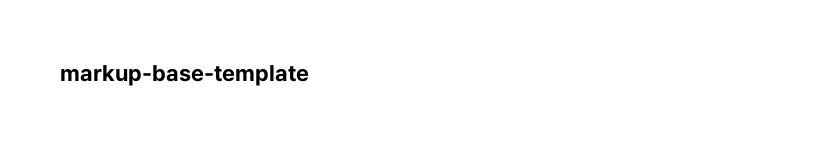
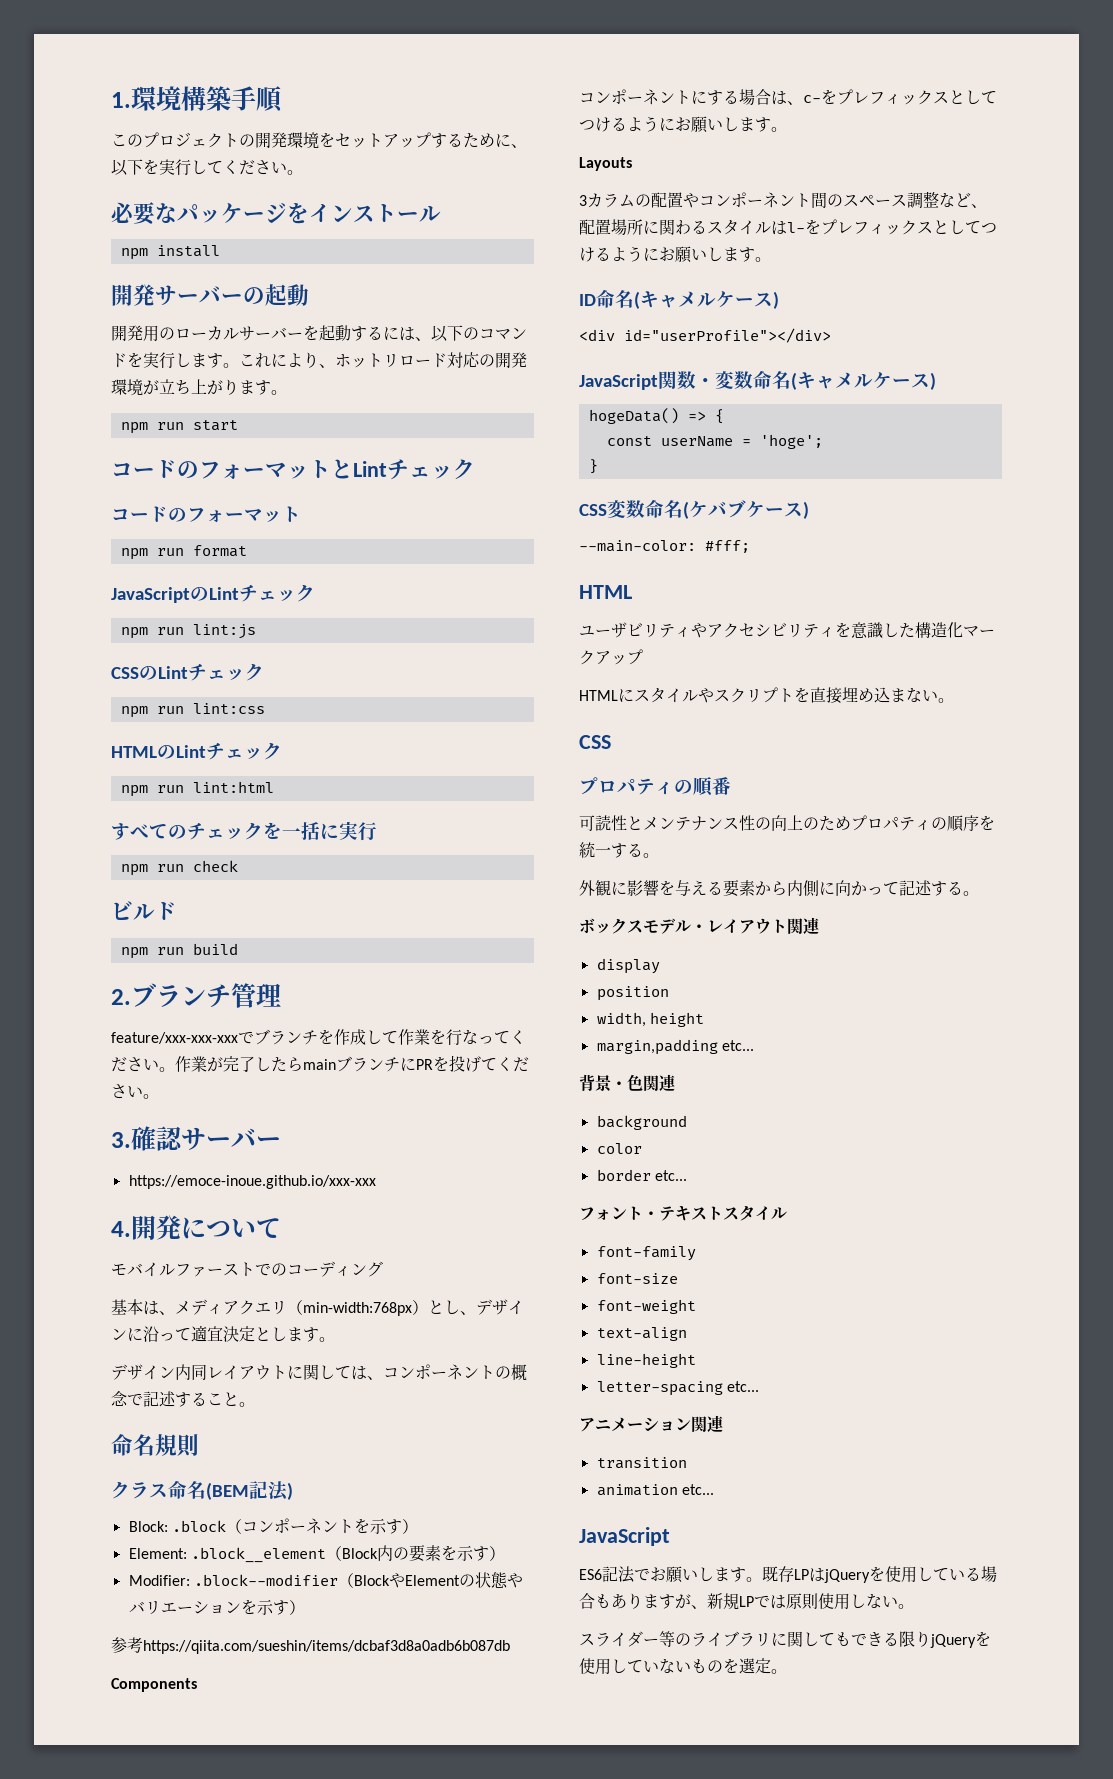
- markup-base-template
+ 1.環境構築手順
+ このプロジェクトの開発環境をセットアップするために、以下を実行してください。
+ 必要なパッケージをインストール
+ npm install
+ 開発サーバーの起動
+ 開発用のローカルサーバーを起動するには、以下のコマンドを実行します。これにより、ホットリロード対応の開発環境が立ち上がります。
+ npm run start
+ コードのフォーマットとLintチェック
+ コードのフォーマット
+ npm run format
+ JavaScriptのLintチェック
+ npm run lint:js
+ CSSのLintチェック
+ npm run lint:css
+ HTMLのLintチェック
+ npm run lint:html
+ すべてのチェックを一括に実行
+ npm run check
+ ビルド
+ npm run build
+ 2.ブランチ管理
+ feature/xxx-xxx-xxxでブランチを作成して作業を行なってください。作業が完了したらmainブランチにPRを投げてください。
+ 3.確認サーバー
+ https://emoce-inoue.github.io/xxx-xxx
+ 4.開発について
+ モバイルファーストでのコーディング
+ 基本は、メディアクエリ（min-width:768px）とし、デザインに沿って適宜決定とします。
+ デザイン内同レイアウトに関しては、コンポーネントの概念で記述すること。
+ 命名規則
+ クラス命名(BEM記法)
+ Block: .block（コンポーネントを示す）
+ Element: .block__element（Block内の要素を示す）
+ Modifier: .block--modifier（BlockやElementの状態やバリエーションを示す）
+ 参考https://qiita.com/sueshin/items/dcbaf3d8a0adb6b087db
+ Components
+ コンポーネントにする場合は、c-をプレフィックスとしてつけるようにお願いします。
+ Layouts
+ 3カラムの配置やコンポーネント間のスペース調整など、配置場所に関わるスタイルはl-をプレフィックスとしてつけるようにお願いします。
+ ID命名(キャメルケース)
+ <div id="userProfile"></div>
+ JavaScript関数・変数命名(キャメルケース)
+ hogeData() => {
+ const userName = 'hoge';
+ }
+ CSS変数命名(ケバブケース)
+ --main-color: #fff;
+ HTML
+ ユーザビリティやアクセシビリティを意識した構造化マークアップ
+ HTMLにスタイルやスクリプトを直接埋め込まない。
+ CSS
+ プロパティの順番
+ 可読性とメンテナンス性の向上のためプロパティの順序を統一する。
+ 外観に影響を与える要素から内側に向かって記述する。
+ ボックスモデル・レイアウト関連
+ display
+ position
+ width, height
+ margin,padding etc...
+ 背景・色関連
+ background
+ color
+ border etc...
+ フォント・テキストスタイル
+ font-family
+ font-size
+ font-weight
+ text-align
+ line-height
+ letter-spacing etc...
+ アニメーション関連
+ transition
+ animation etc...
+ JavaScript
+ ES6記法でお願いします。既存LPはjQueryを使用している場合もありますが、新規LPでは原則使用しない。
+ スライダー等のライブラリに関してもできる限りjQueryを使用していないものを選定。

